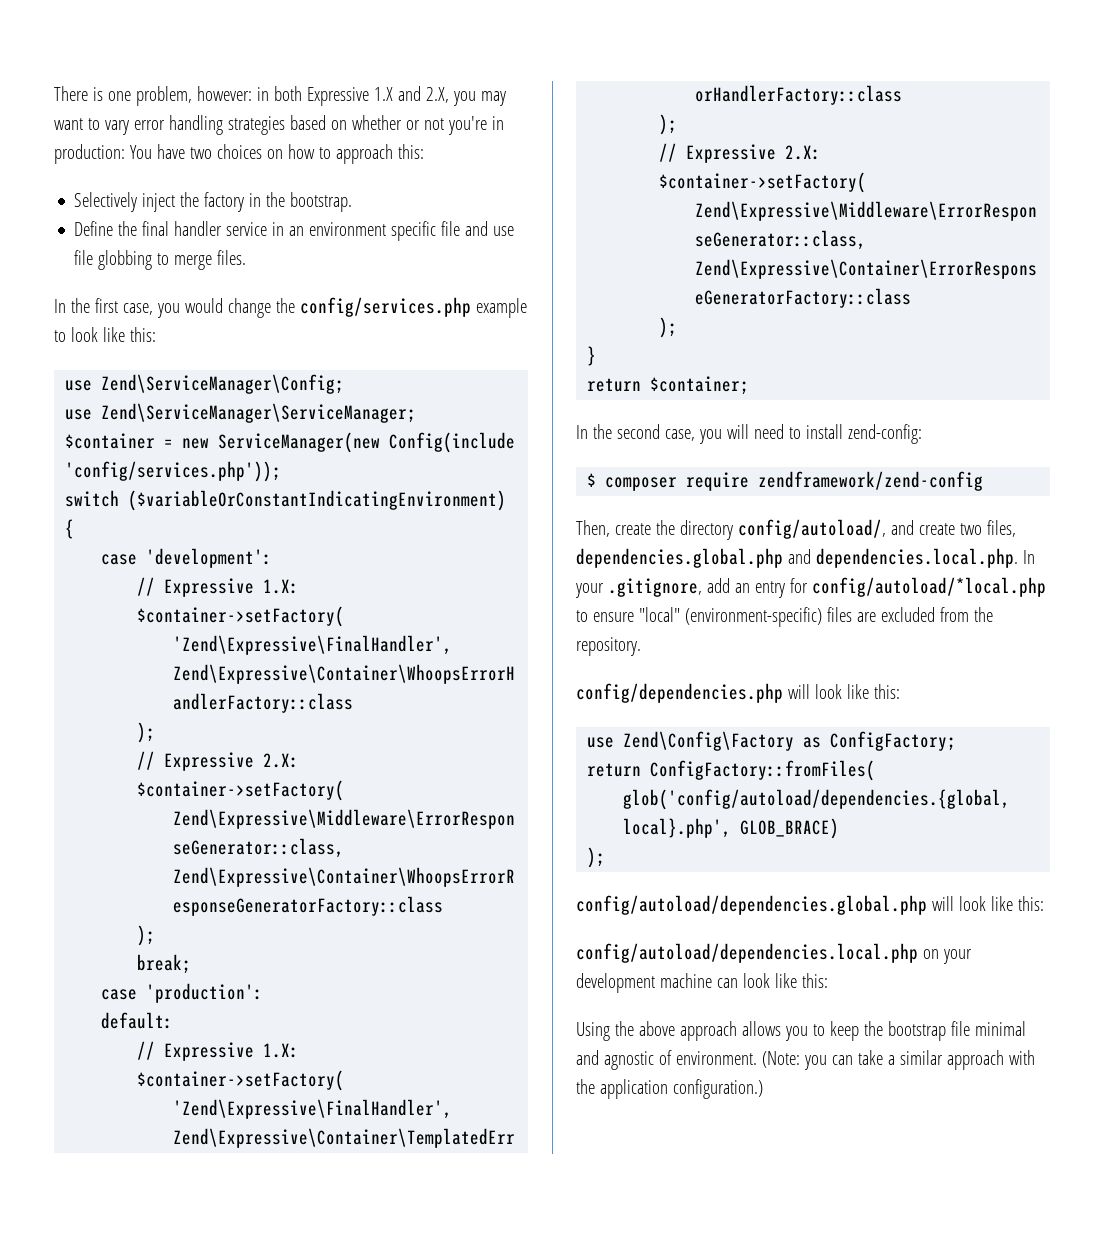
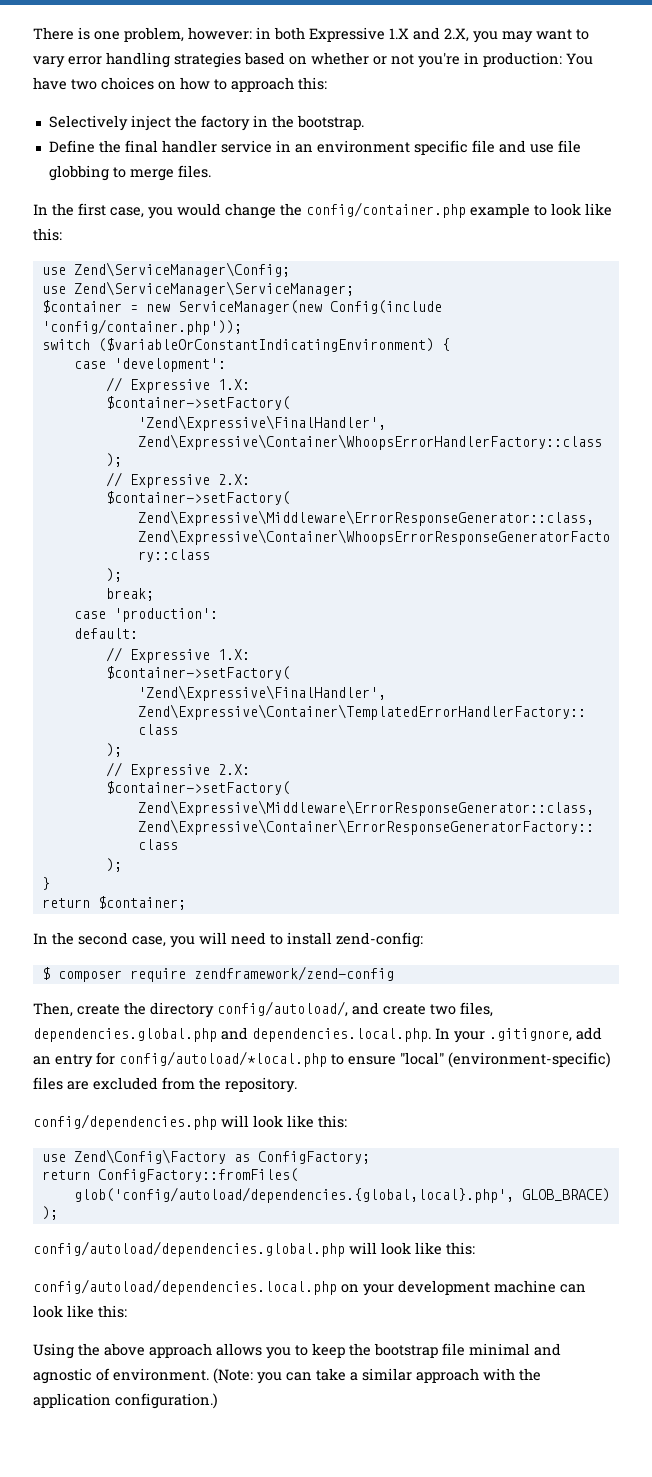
- In the first case, you would change the config/services.php example to look like this:
+ In the first case, you would change the config/container.php example to look like this:
- $container = new ServiceManager(new Config(include 'config/services.php'));
+ $container = new ServiceManager(new Config(include 'config/container.php'));

